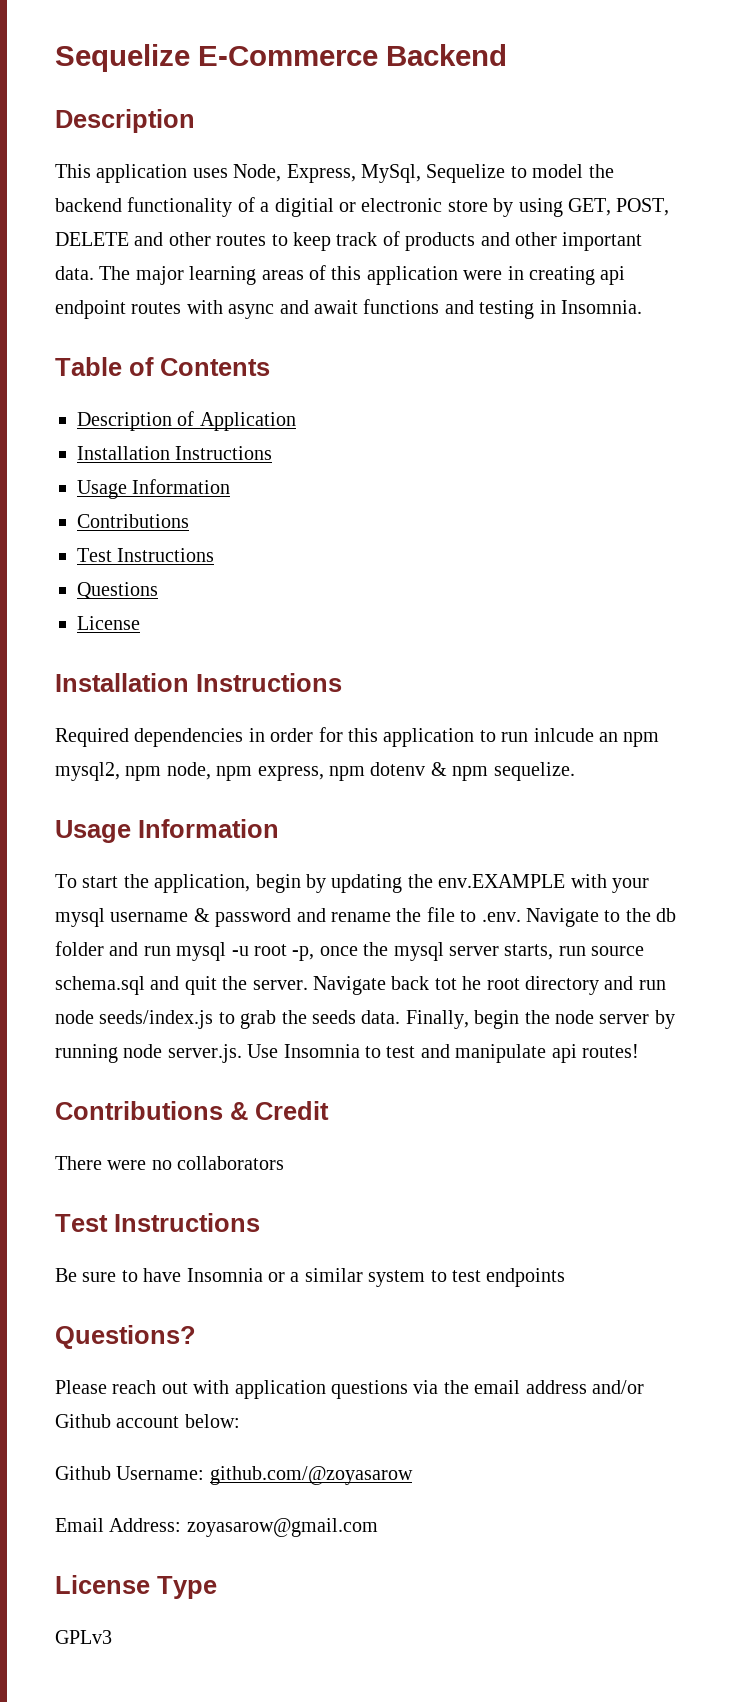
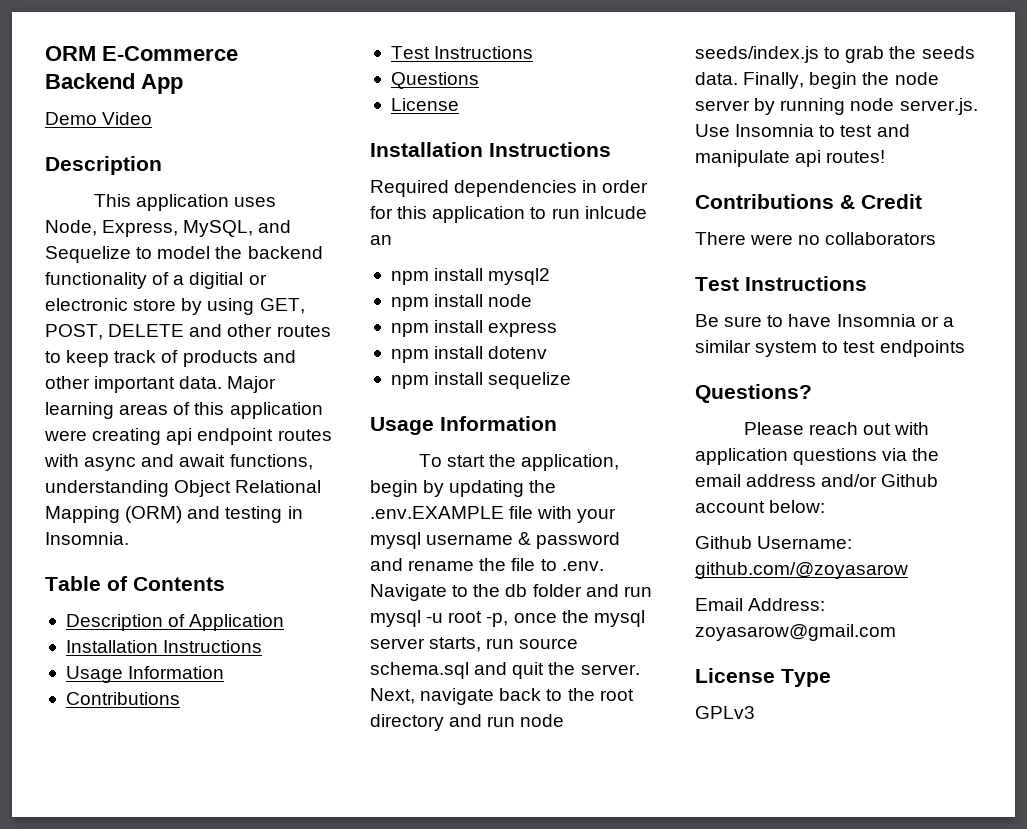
- Sequelize E-Commerce Backend
+ ORM E-Commerce Backend App
+ Demo Video
- This application uses Node, Express, MySql, Sequelize to model the backend functionality of a digitial or electronic store by using GET, POST, DELETE and other routes to keep track of products and other important data.
+ This application uses Node, Express, MySQL, and Sequelize to model the backend functionality of a digitial or electronic store by using GET, POST, DELETE and other routes to keep track of products and other important data.
- The major learning areas of this application were in creating api endpoint routes with async and await functions and testing in Insomnia.
+ Major learning areas of this application were creating api endpoint routes with async and await functions, understanding Object Relational Mapping (ORM) and testing in Insomnia.
- Required dependencies in order for this application to run inlcude an npm mysql2, npm node, npm express, npm dotenv & npm sequelize.
+ Required dependencies in order for this application to run inlcude an
+ npm install mysql2
+ npm install node
+ npm install express
+ npm install dotenv
+ npm install sequelize
- To start the application, begin by updating the env.EXAMPLE with your mysql username & password and rename the file to .env. Navigate to the db folder and run mysql -u root -p, once the mysql server starts, run source schema.sql and quit the server.
+ To start the application, begin by updating the .env.EXAMPLE file with your mysql username & password and rename the file to .env. Navigate to the db folder and run mysql -u root -p, once the mysql server starts, run source schema.sql and quit the server.
- Navigate back tot he root directory and run node seeds/index.js to grab the seeds data.
+ Next, navigate back to the root directory and run node seeds/index.js to grab the seeds data.

